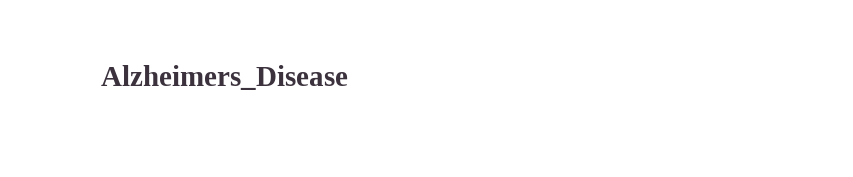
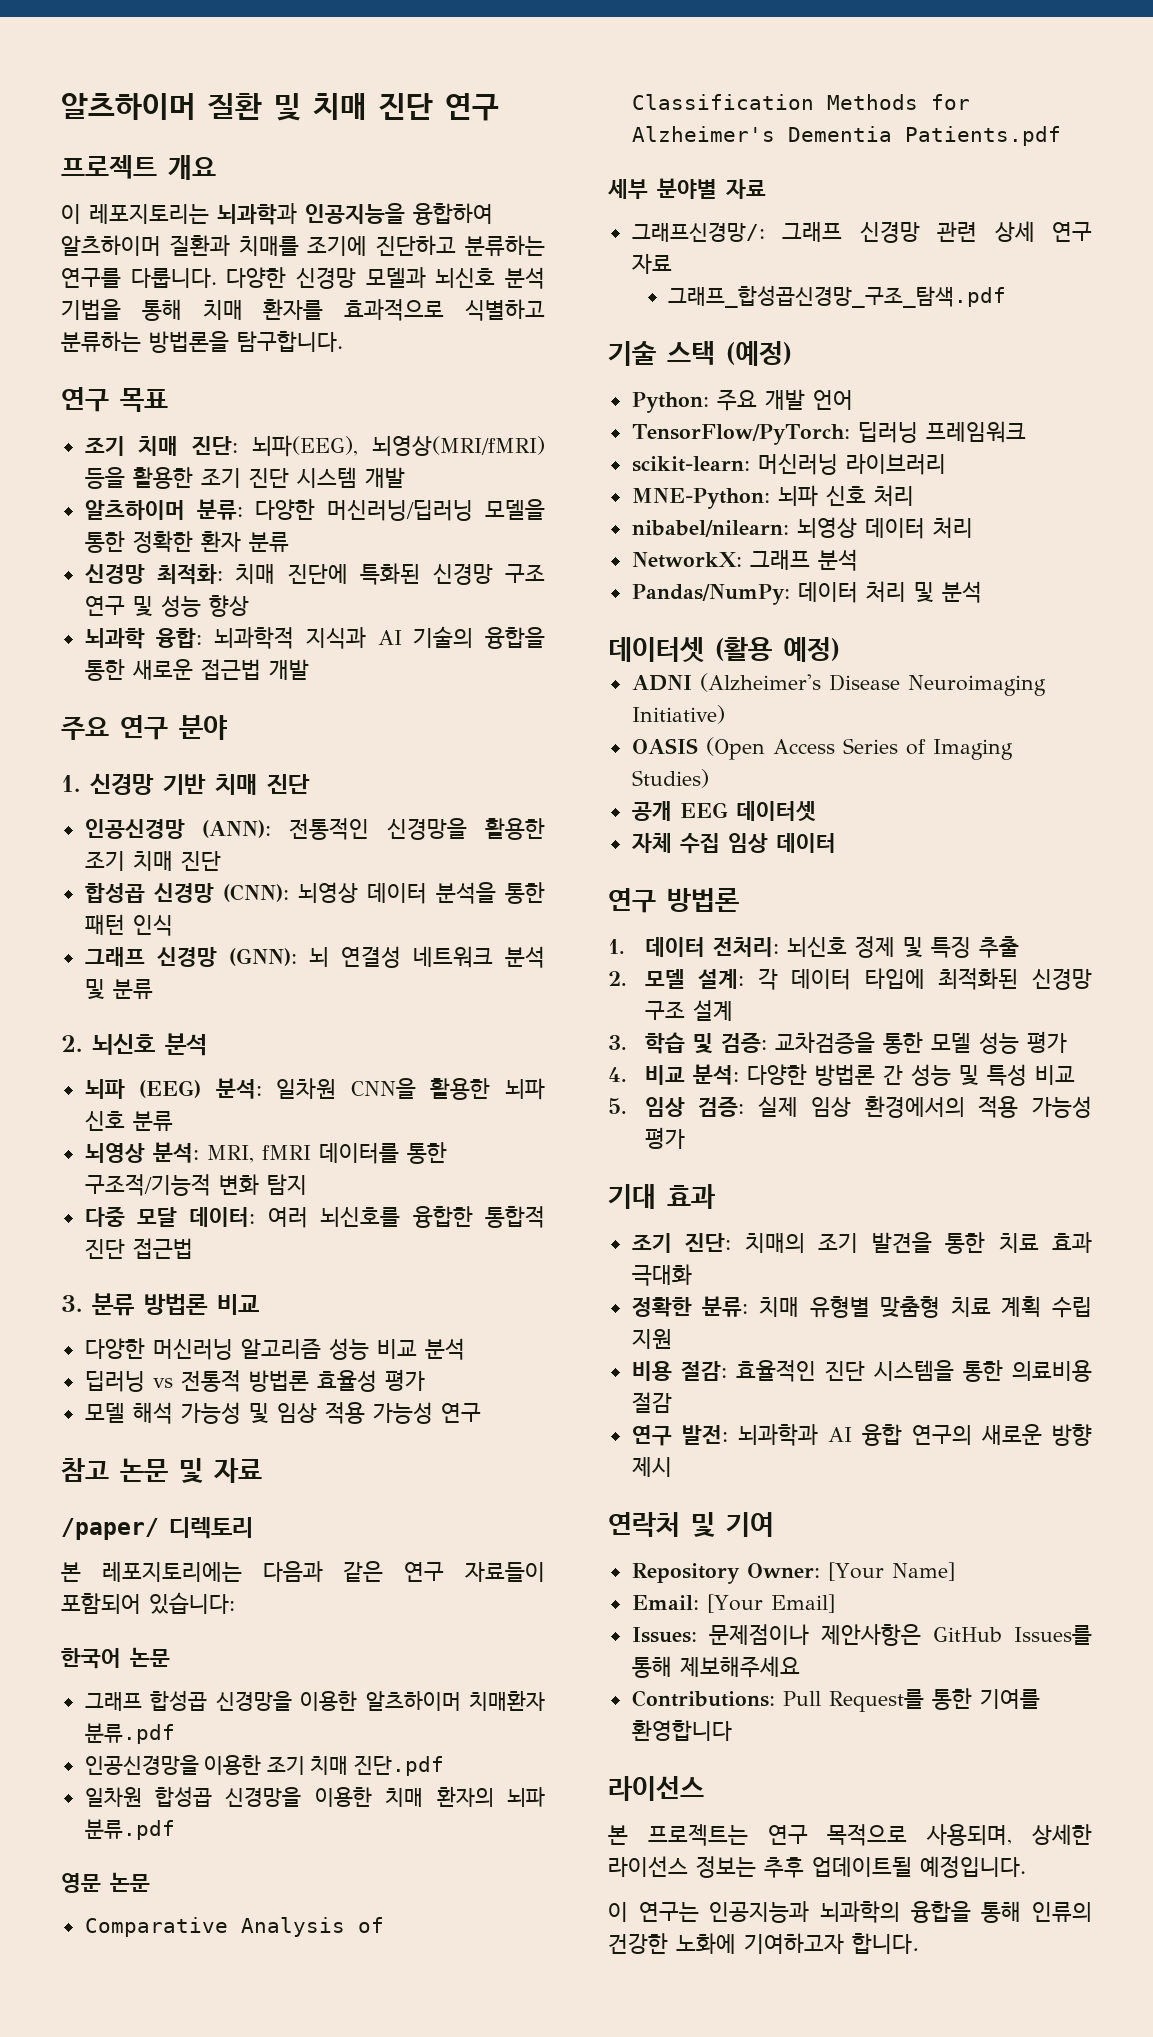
- Alzheimers_Disease
+ 알츠하이머 질환 및 치매 진단 연구
+ 프로젝트 개요
+ 이 레포지토리는 뇌과학과 인공지능을 융합하여 알츠하이머 질환과 치매를 조기에 진단하고 분류하는 연구를 다룹니다. 다양한 신경망 모델과 뇌신호 분석 기법을 통해 치매 환자를 효과적으로 식별하고 분류하는 방법론을 탐구합니다.
+ 연구 목표
+ 조기 치매 진단: 뇌파(EEG), 뇌영상(MRI/fMRI) 등을 활용한 조기 진단 시스템 개발
+ 알츠하이머 분류: 다양한 머신러닝/딥러닝 모델을 통한 정확한 환자 분류
+ 신경망 최적화: 치매 진단에 특화된 신경망 구조 연구 및 성능 향상
+ 뇌과학 융합: 뇌과학적 지식과 AI 기술의 융합을 통한 새로운 접근법 개발
+ 주요 연구 분야
+ 1. 신경망 기반 치매 진단
+ 인공신경망 (ANN): 전통적인 신경망을 활용한 조기 치매 진단
+ 합성곱 신경망 (CNN): 뇌영상 데이터 분석을 통한 패턴 인식
+ 그래프 신경망 (GNN): 뇌 연결성 네트워크 분석 및 분류
+ 2. 뇌신호 분석
+ 뇌파 (EEG) 분석: 일차원 CNN을 활용한 뇌파 신호 분류
+ 뇌영상 분석: MRI, fMRI 데이터를 통한 구조적/기능적 변화 탐지
+ 다중 모달 데이터: 여러 뇌신호를 융합한 통합적 진단 접근법
+ 3. 분류 방법론 비교
+ 다양한 머신러닝 알고리즘 성능 비교 분석
+ 딥러닝 vs 전통적 방법론 효율성 평가
+ 모델 해석 가능성 및 임상 적용 가능성 연구
+ 참고 논문 및 자료
+ /paper/ 디렉토리
+ 본 레포지토리에는 다음과 같은 연구 자료들이 포함되어 있습니다:
+ 한국어 논문
+ 그래프 합성곱 신경망을 이용한 알츠하이머 치매환자 분류.pdf
+ 인공신경망을 이용한 조기 치매 진단.pdf
+ 일차원 합성곱 신경망을 이용한 치매 환자의 뇌파 분류.pdf
+ 영문 논문
+ Comparative Analysis of Classification Methods for Alzheimer's Dementia Patients.pdf
+ 세부 분야별 자료
+ 그래프신경망/: 그래프 신경망 관련 상세 연구 자료
+ 그래프_합성곱신경망_구조_탐색.pdf
+ 기술 스택 (예정)
+ Python: 주요 개발 언어
+ TensorFlow/PyTorch: 딥러닝 프레임워크
+ scikit-learn: 머신러닝 라이브러리
+ MNE-Python: 뇌파 신호 처리
+ nibabel/nilearn: 뇌영상 데이터 처리
+ NetworkX: 그래프 분석
+ Pandas/NumPy: 데이터 처리 및 분석
+ 데이터셋 (활용 예정)
+ ADNI (Alzheimer's Disease Neuroimaging Initiative)
+ OASIS (Open Access Series of Imaging Studies)
+ 공개 EEG 데이터셋
+ 자체 수집 임상 데이터
+ 연구 방법론
+ 1. 데이터 전처리: 뇌신호 정제 및 특징 추출
+ 2. 모델 설계: 각 데이터 타입에 최적화된 신경망 구조 설계
+ 3. 학습 및 검증: 교차검증을 통한 모델 성능 평가
+ 4. 비교 분석: 다양한 방법론 간 성능 및 특성 비교
+ 5. 임상 검증: 실제 임상 환경에서의 적용 가능성 평가
+ 기대 효과
+ 조기 진단: 치매의 조기 발견을 통한 치료 효과 극대화
+ 정확한 분류: 치매 유형별 맞춤형 치료 계획 수립 지원
+ 비용 절감: 효율적인 진단 시스템을 통한 의료비용 절감
+ 연구 발전: 뇌과학과 AI 융합 연구의 새로운 방향 제시
+ 연락처 및 기여
+ Repository Owner: [Your Name]
+ Email: [Your Email]
+ Issues: 문제점이나 제안사항은 GitHub Issues를 통해 제보해주세요
+ Contributions: Pull Request를 통한 기여를 환영합니다
+ 라이선스
+ 본 프로젝트는 연구 목적으로 사용되며, 상세한 라이선스 정보는 추후 업데이트될 예정입니다.
+ 이 연구는 인공지능과 뇌과학의 융합을 통해 인류의 건강한 노화에 기여하고자 합니다.

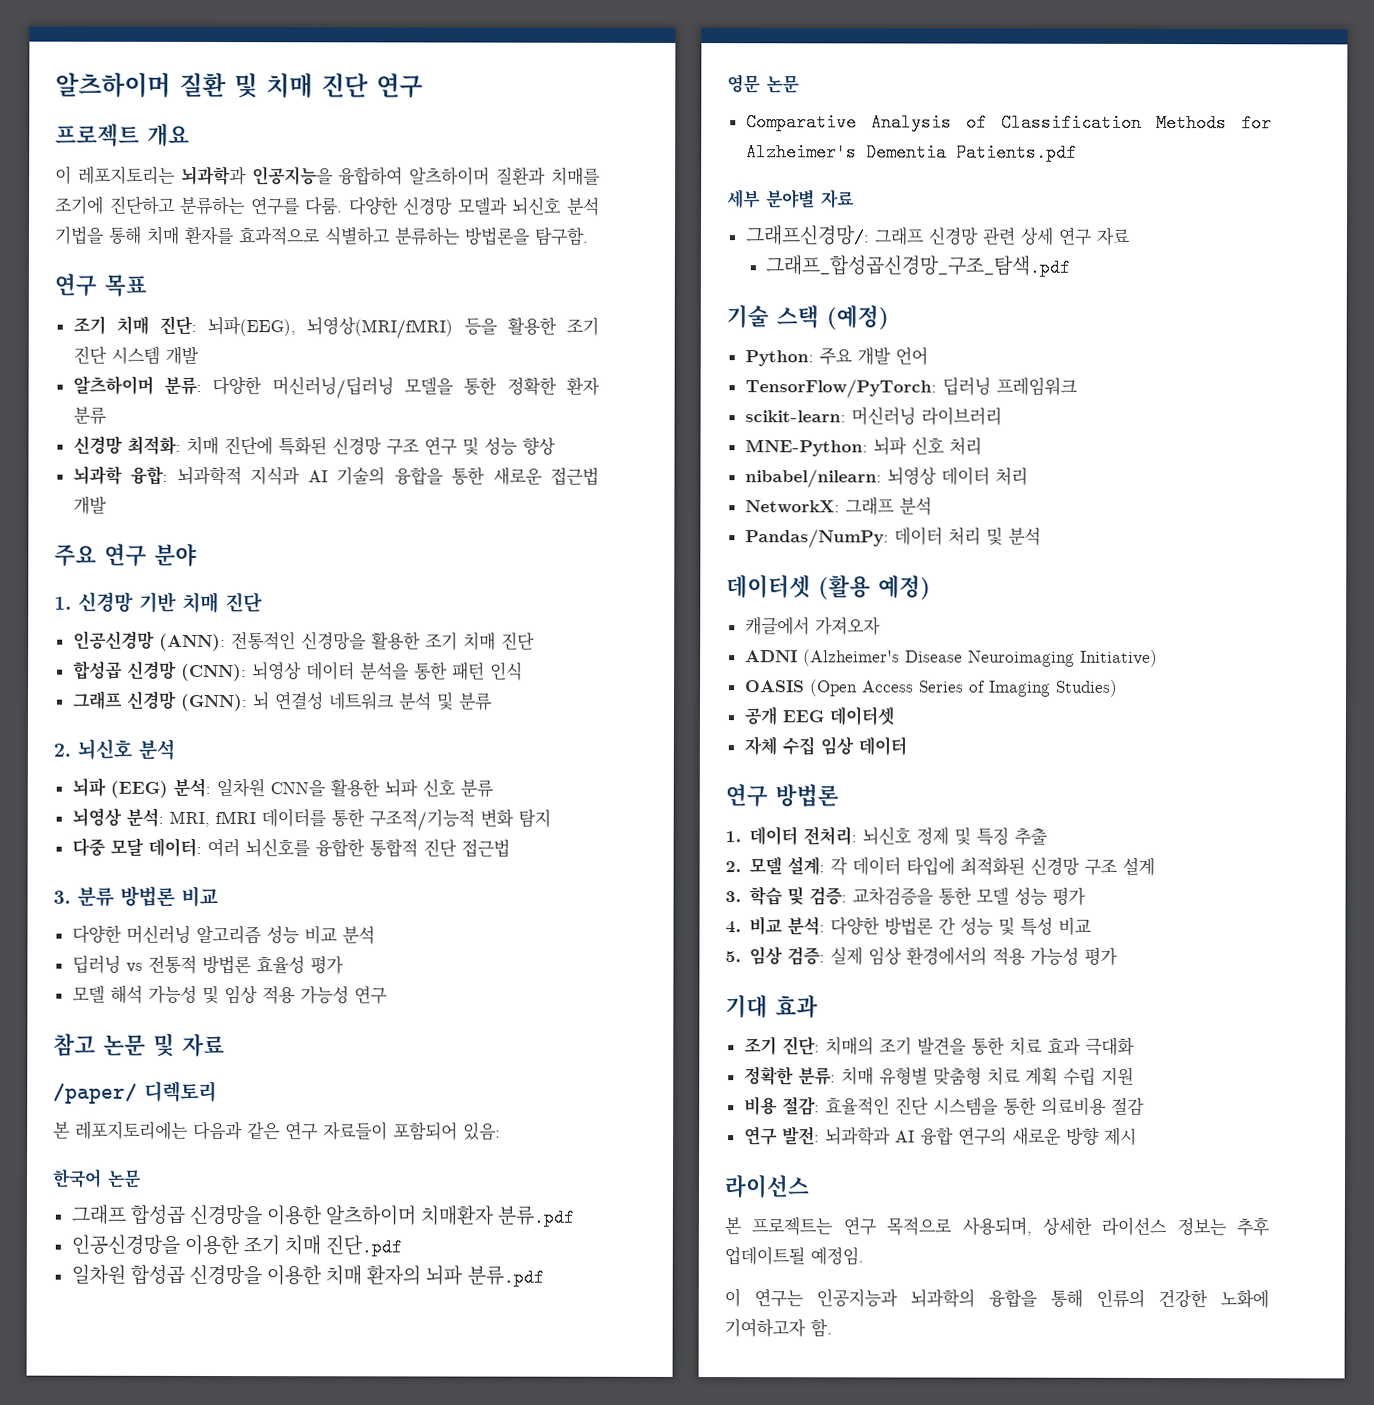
- 이 레포지토리는 뇌과학과 인공지능을 융합하여 알츠하이머 질환과 치매를 조기에 진단하고 분류하는 연구를 다룹니다.
+ 이 레포지토리는 뇌과학과 인공지능을 융합하여 알츠하이머 질환과 치매를 조기에 진단하고 분류하는 연구를 다룸.
- 다양한 신경망 모델과 뇌신호 분석 기법을 통해 치매 환자를 효과적으로 식별하고 분류하는 방법론을 탐구합니다.
+ 다양한 신경망 모델과 뇌신호 분석 기법을 통해 치매 환자를 효과적으로 식별하고 분류하는 방법론을 탐구함.
- 본 레포지토리에는 다음과 같은 연구 자료들이 포함되어 있습니다:
+ 본 레포지토리에는 다음과 같은 연구 자료들이 포함되어 있음:
+ 캐글에서 가져오자
- 연락처 및 기여
- Repository Owner: [Your Name]
- Email: [Your Email]
- Issues: 문제점이나 제안사항은 GitHub Issues를 통해 제보해주세요
- Contributions: Pull Request를 통한 기여를 환영합니다
- 본 프로젝트는 연구 목적으로 사용되며, 상세한 라이선스 정보는 추후 업데이트될 예정입니다.
+ 본 프로젝트는 연구 목적으로 사용되며, 상세한 라이선스 정보는 추후 업데이트될 예정임.
- 이 연구는 인공지능과 뇌과학의 융합을 통해 인류의 건강한 노화에 기여하고자 합니다.
+ 이 연구는 인공지능과 뇌과학의 융합을 통해 인류의 건강한 노화에 기여하고자 함.

